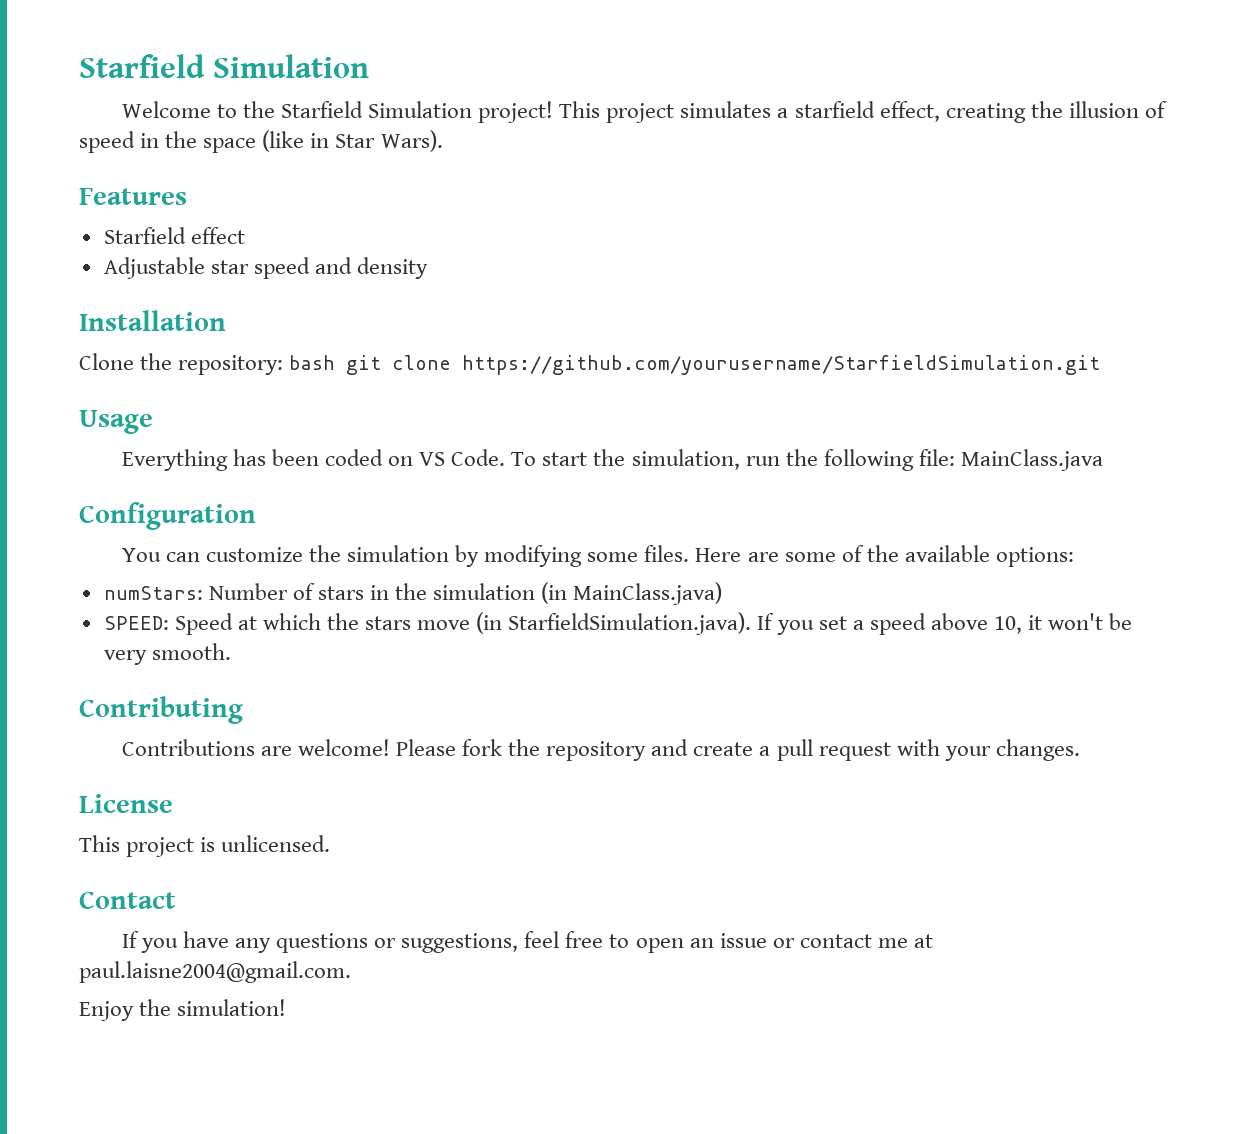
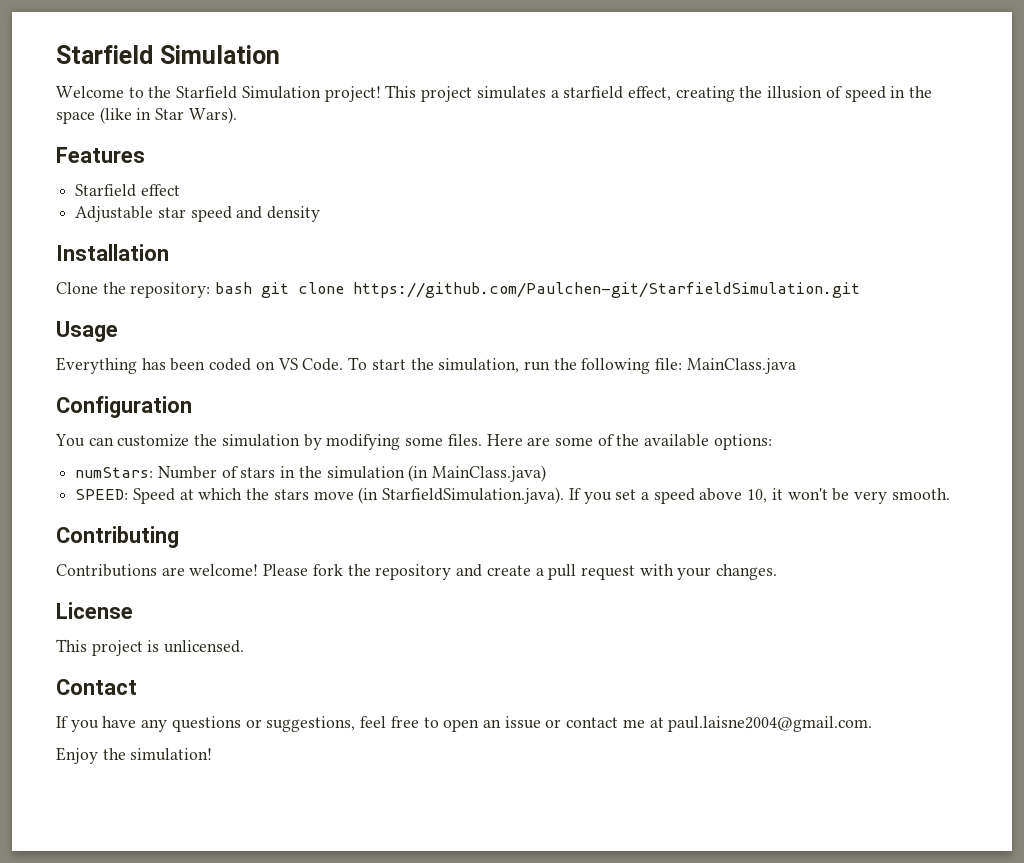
- Clone the repository: bash git clone https://github.com/yourusername/StarfieldSimulation.git
+ Clone the repository: bash git clone https://github.com/Paulchen-git/StarfieldSimulation.git

